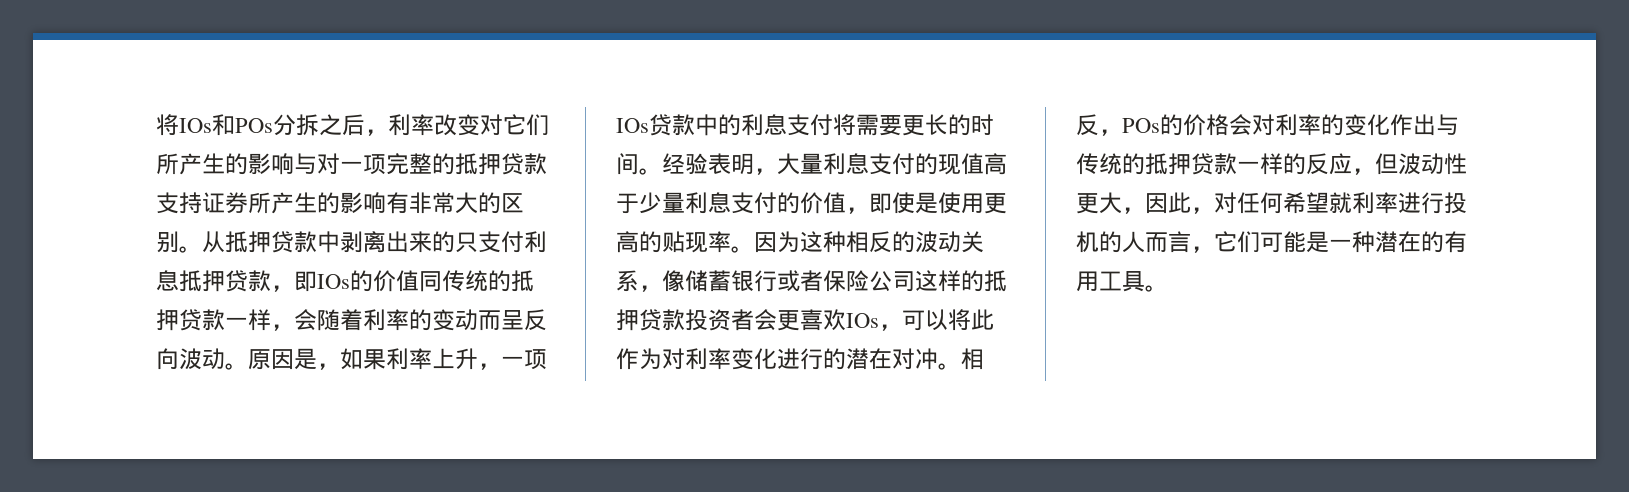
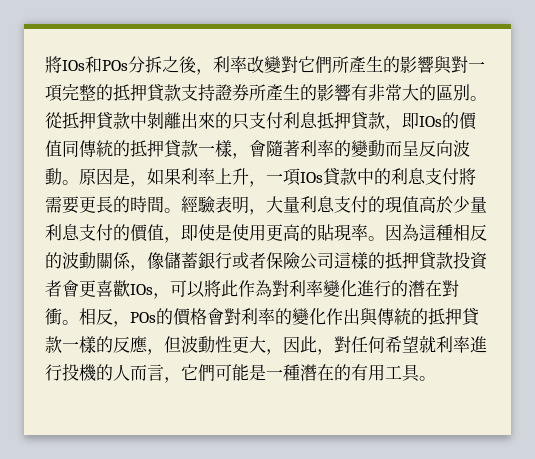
- 将IOs和POs分拆之后，利率改变对它们所产生的影响与对一项完整的抵押贷款支持证券所产生的影响有非常大的区别。从抵押贷款中剥离出来的只支付利息抵押贷款，即IOs的价值同传统的抵押贷款一样，会随着利率的变动而呈反向波动。
+ 將IOs和POs分拆之後，利率改變對它們所產生的影響與對一項完整的抵押貸款支持證券所產生的影響有非常大的區別。從抵押貸款中剝離出來的只支付利息抵押貸款，即IOs的價值同傳統的抵押貸款一樣，會隨著利率的變動而呈反向波動。
- 原因是，如果利率上升，一项IOs贷款中的利息支付将需要更长的时间。经验表明，大量利息支付的现值高于少量利息支付的价值，即使是使用更高的贴现率。因为这种相反的波动关系，像储蓄银行或者保险公司这样的抵押贷款投资者会更喜欢IOs，可以将此作为对利率变化进行的潜在对冲。相反，POs的价格会对利率的变化作出与传统的抵押贷款一样的反应，但波动性更大，因此，对任何希望就利率进行投机的人而言，它们可能是一种潜在的有用工具。
+ 原因是，如果利率上升，一項IOs貸款中的利息支付將需要更長的時間。經驗表明，大量利息支付的現值高於少量利息支付的價值，即使是使用更高的貼現率。因為這種相反的波動關係，像儲蓄銀行或者保險公司這樣的抵押貸款投資者會更喜歡IOs，可以將此作為對利率變化進行的潛在對衝。相反，POs的價格會對利率的變化作出與傳統的抵押貸款一樣的反應，但波動性更大，因此，對任何希望就利率進行投機的人而言，它們可能是一種潛在的有用工具。

